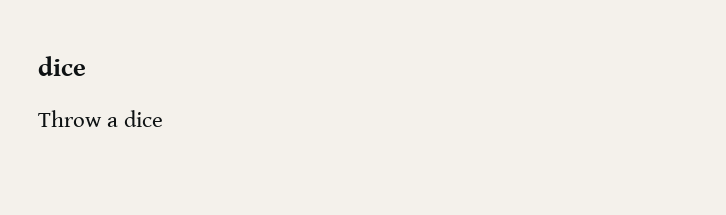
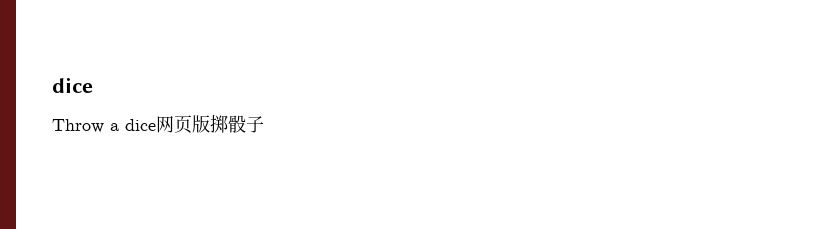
- Throw a dice
+ Throw a dice网页版掷骰子

